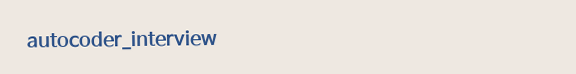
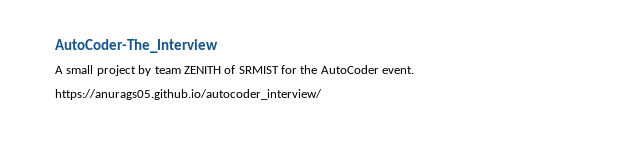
- autocoder_interview
+ AutoCoder-The_Interview
+ A small project by team ZENITH of SRMIST for the AutoCoder event.
+ https://anurags05.github.io/autocoder_interview/

